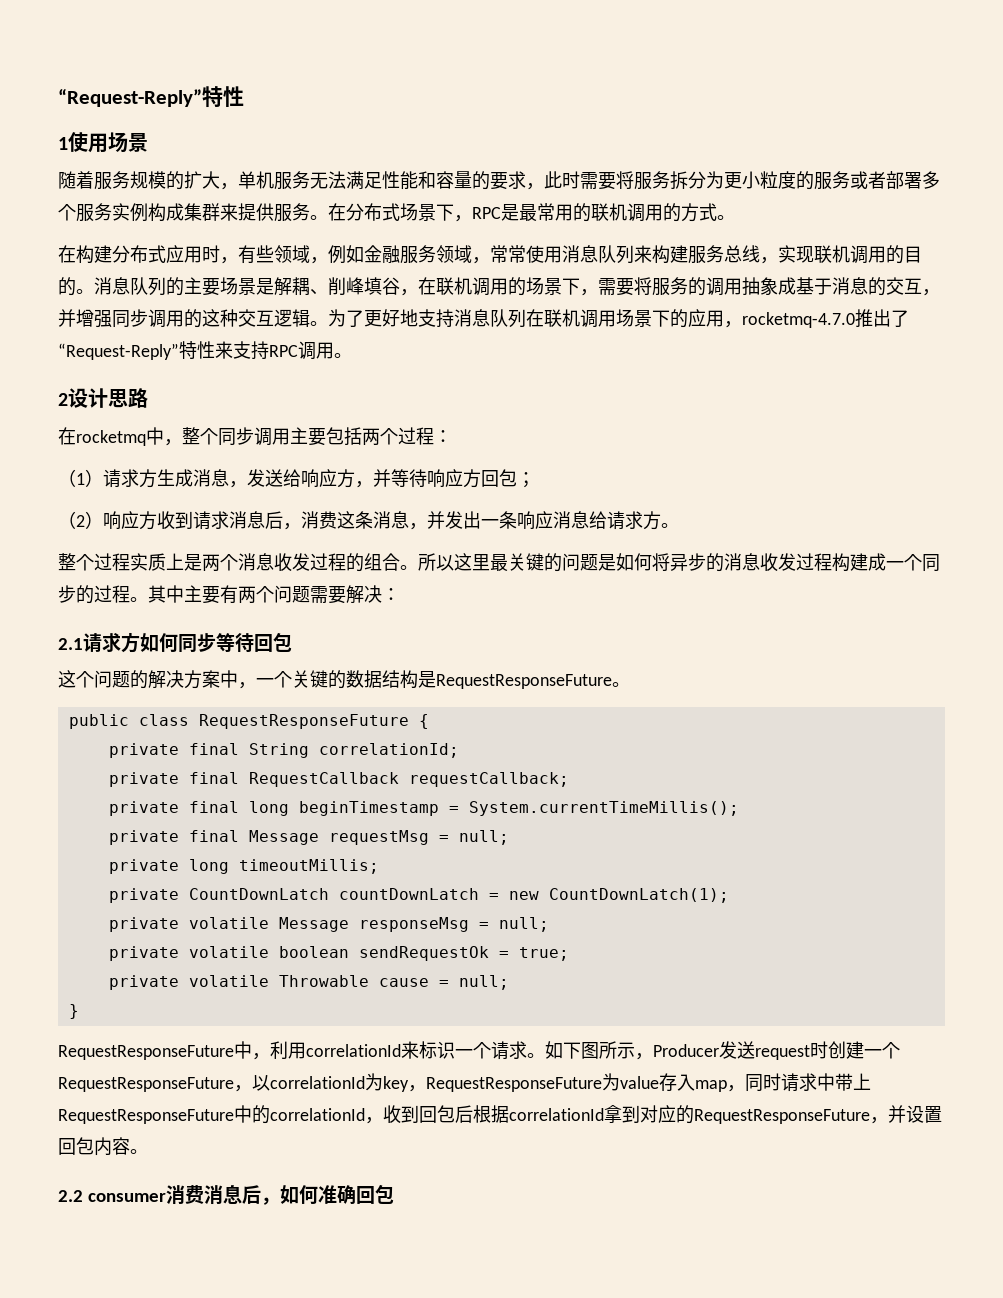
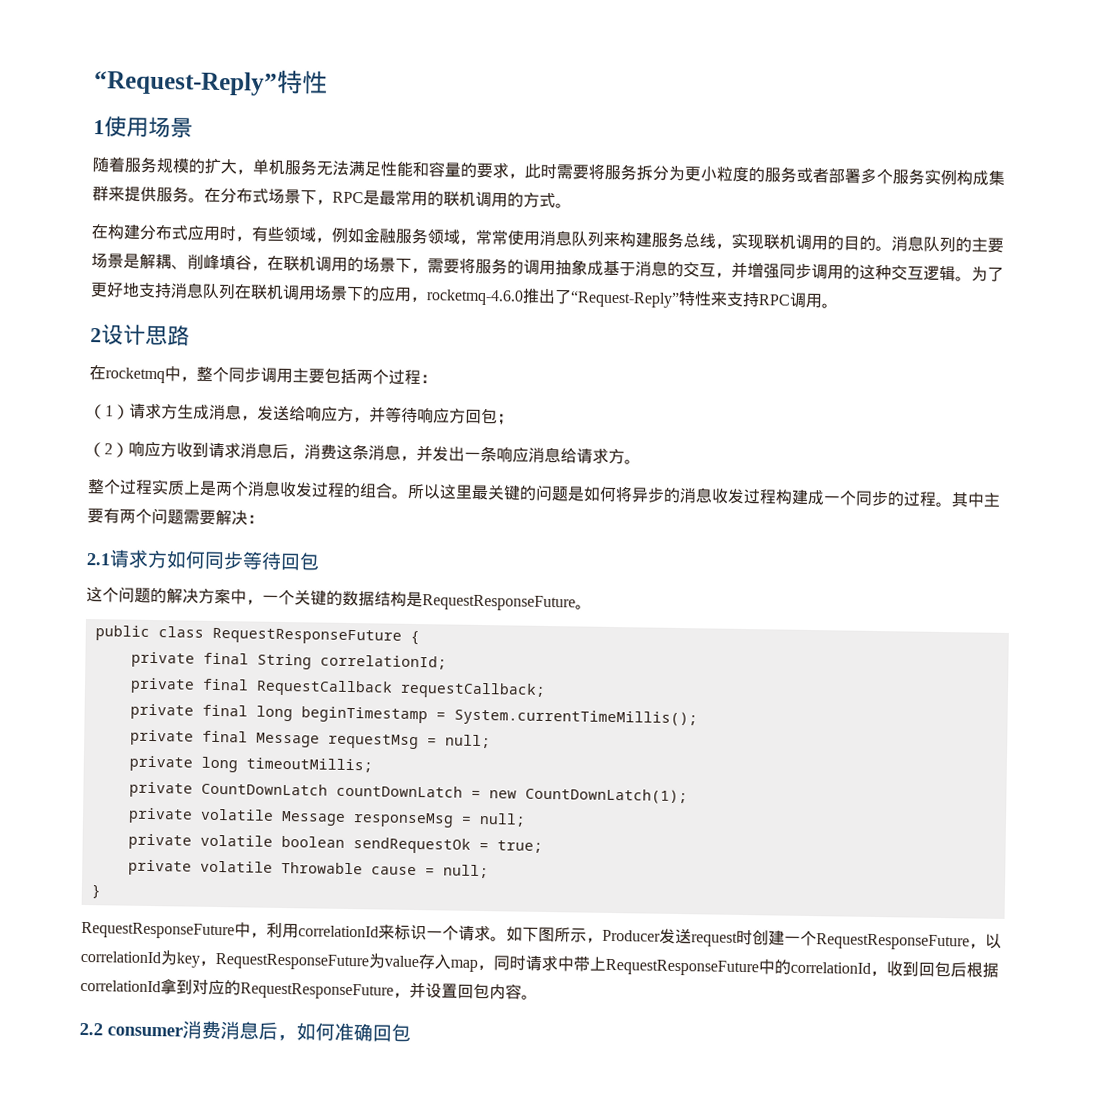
- 为了更好地支持消息队列在联机调用场景下的应用，rocketmq-4.7.0推出了“Request-Reply”特性来支持RPC调用。
+ 为了更好地支持消息队列在联机调用场景下的应用，rocketmq-4.6.0推出了“Request-Reply”特性来支持RPC调用。

